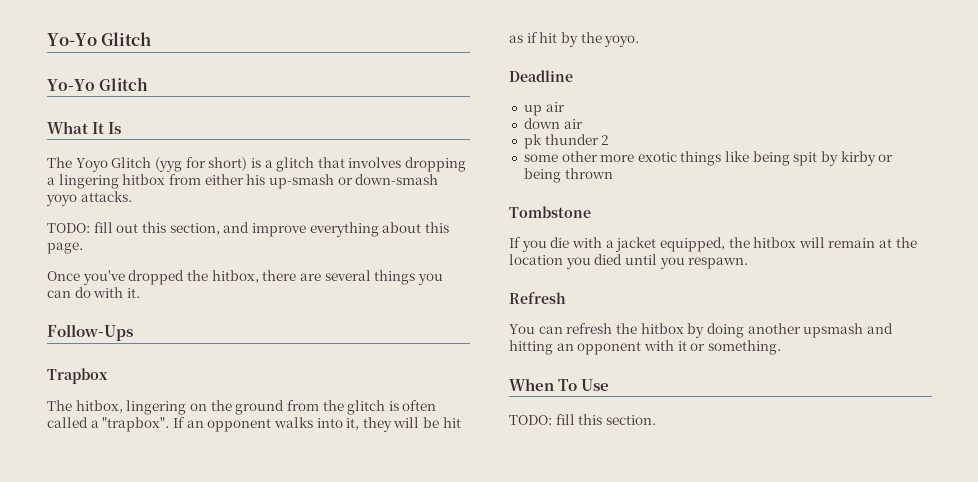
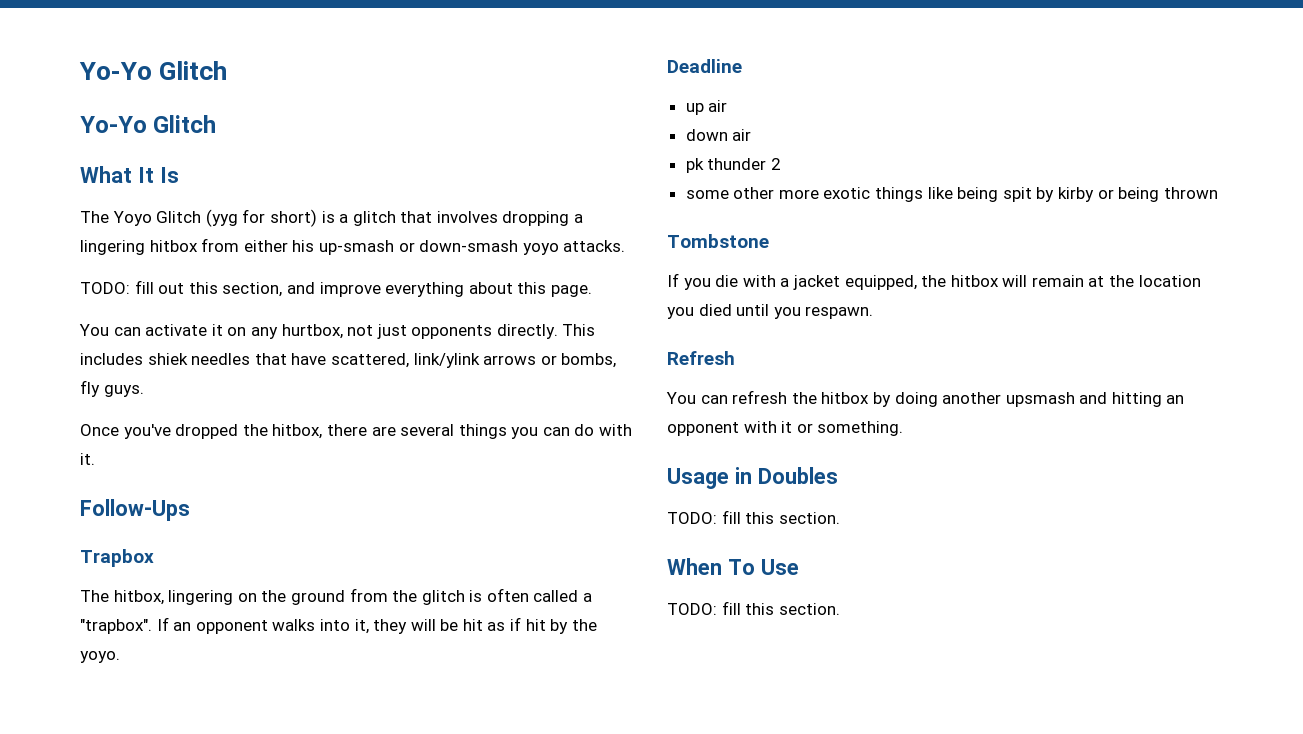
+ You can activate it on any hurtbox, not just opponents directly. This includes shiek needles that have scattered, link/ylink arrows or bombs, fly guys.
+ Usage in Doubles
+ TODO: fill this section.

